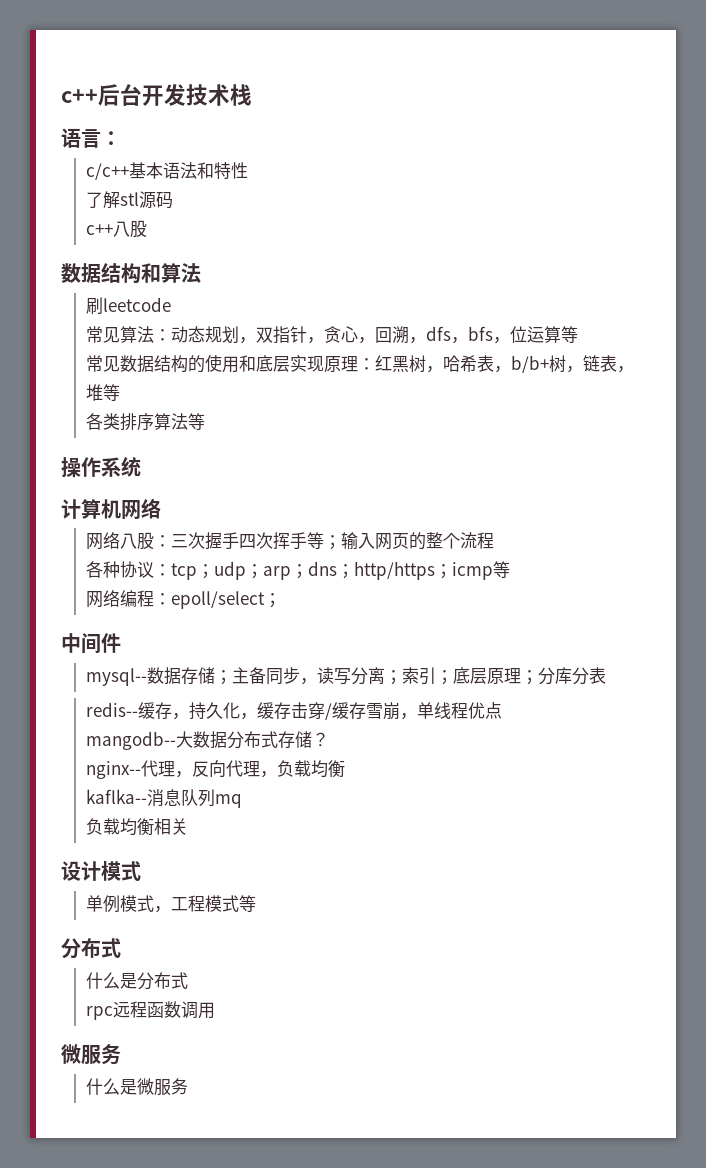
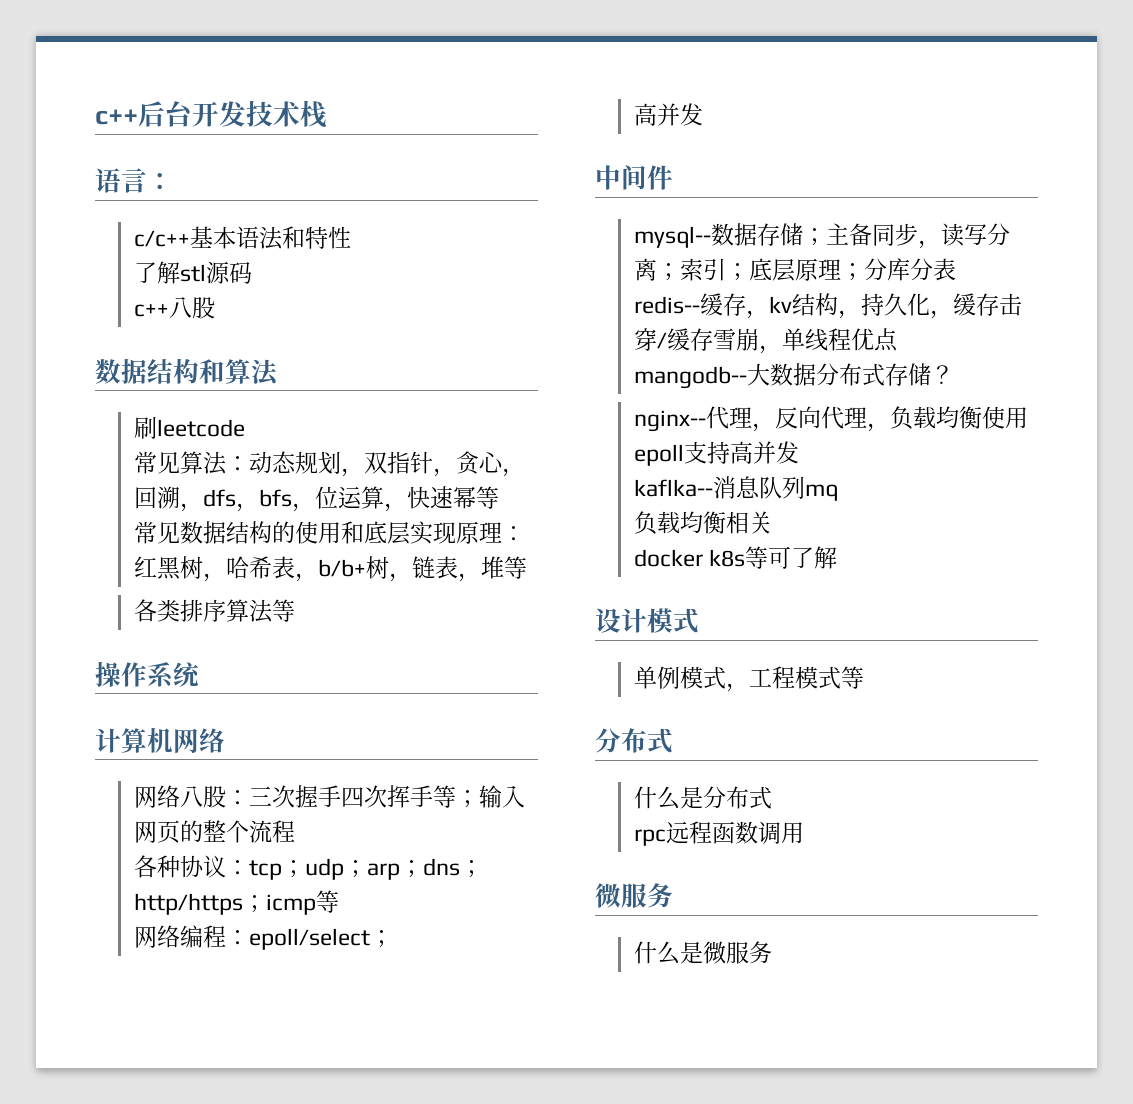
- 常见算法：动态规划，双指针，贪心，回溯，dfs，bfs，位运算等
+ 常见算法：动态规划，双指针，贪心，回溯，dfs，bfs，位运算，快速幂等
  网络编程：epoll/select；
+ 高并发
- redis--缓存，持久化，缓存击穿/缓存雪崩，单线程优点
+ redis--缓存，kv结构，持久化，缓存击穿/缓存雪崩，单线程优点
- nginx--代理，反向代理，负载均衡
+ nginx--代理，反向代理，负载均衡使用epoll支持高并发
+ docker k8s等可了解

